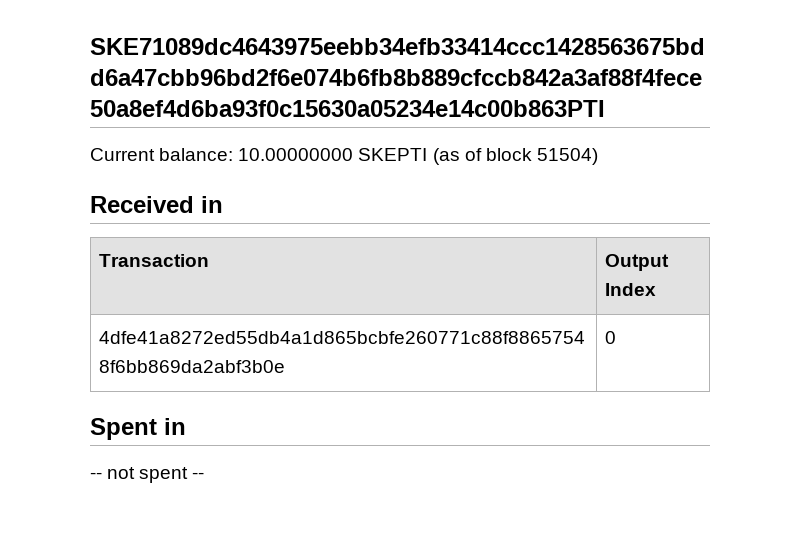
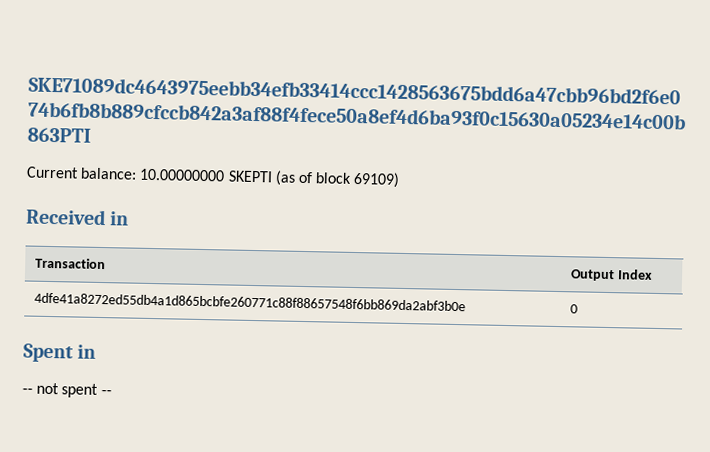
- Current balance: 10.00000000 SKEPTI (as of block 51504)
+ Current balance: 10.00000000 SKEPTI (as of block 69109)

